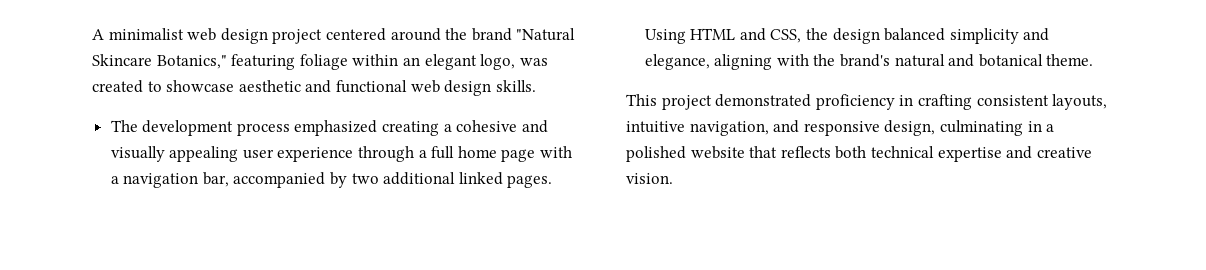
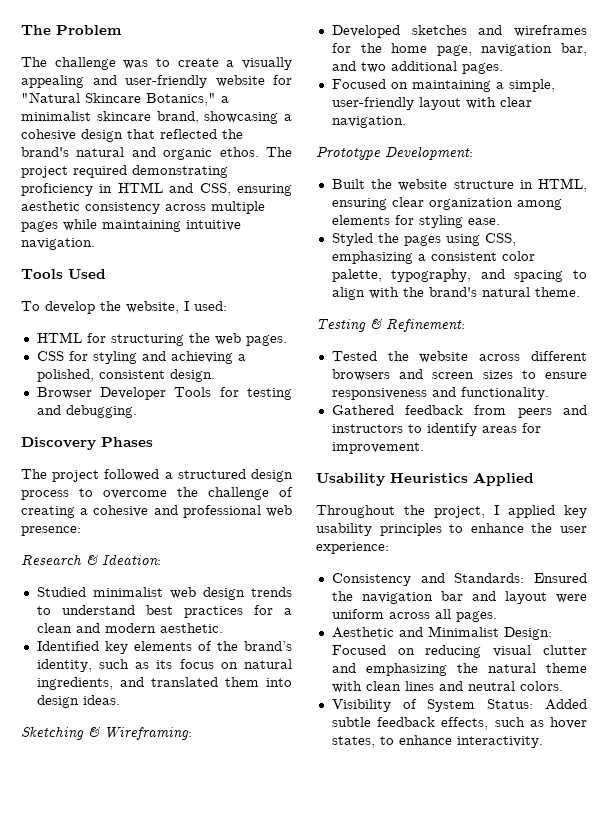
- A minimalist web design project centered around the brand "Natural Skincare Botanics," featuring foliage within an elegant logo, was created to showcase aesthetic and functional web design skills.
- The development process emphasized creating a cohesive and visually appealing user experience through a full home page with a navigation bar, accompanied by two additional linked pages. Using HTML and CSS, the design balanced simplicity and elegance, aligning with the brand's natural and botanical theme.
+ The Problem
+ The challenge was to create a visually appealing and user-friendly website for "Natural Skincare Botanics," a minimalist skincare brand, showcasing a cohesive design that reflected the brand's natural and organic ethos. The project required demonstrating proficiency in HTML and CSS, ensuring aesthetic consistency across multiple pages while maintaining intuitive navigation.
+ Tools Used
+ To develop the website, I used:
+ HTML for structuring the web pages.
+ CSS for styling and achieving a polished, consistent design.
+ Browser Developer Tools for testing and debugging.
+ Discovery Phases
+ The project followed a structured design process to overcome the challenge of creating a cohesive and professional web presence:
+ Research & Ideation:
+ Studied minimalist web design trends to understand best practices for a clean and modern aesthetic.
+ Identified key elements of the brand’s identity, such as its focus on natural ingredients, and translated them into design ideas.
+ Sketching & Wireframing:
+ Developed sketches and wireframes for the home page, navigation bar, and two additional pages.
+ Focused on maintaining a simple, user-friendly layout with clear navigation.
+ Prototype Development:
+ Built the website structure in HTML, ensuring clear organization among elements for styling ease.
+ Styled the pages using CSS, emphasizing a consistent color palette, typography, and spacing to align with the brand's natural theme.
- This project demonstrated proficiency in crafting consistent layouts, intuitive navigation, and responsive design, culminating in a polished website that reflects both technical expertise and creative vision.
+ Testing & Refinement:
+ Tested the website across different browsers and screen sizes to ensure responsiveness and functionality.
+ Gathered feedback from peers and instructors to identify areas for improvement.
+ Usability Heuristics Applied
+ Throughout the project, I applied key usability principles to enhance the user experience:
+ Consistency and Standards: Ensured the navigation bar and layout were uniform across all pages.
+ Aesthetic and Minimalist Design: Focused on reducing visual clutter and emphasizing the natural theme with clean lines and neutral colors.
+ Visibility of System Status: Added subtle feedback effects, such as hover states, to enhance interactivity.

